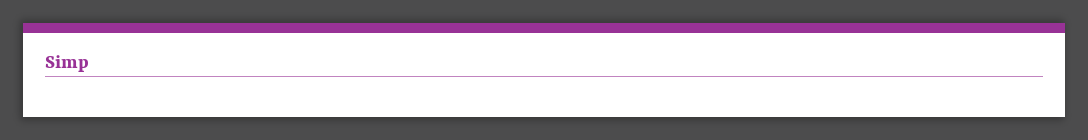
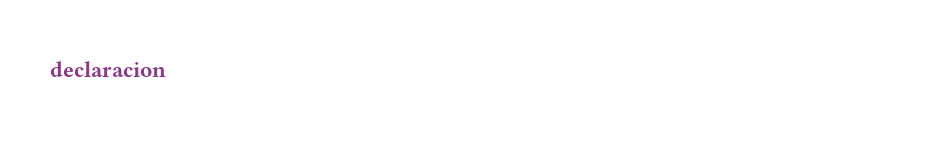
- Simp
+ declaracion

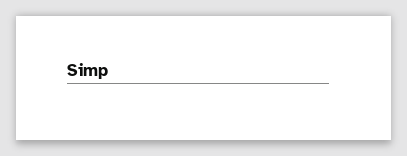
- declaracion
+ Simp

